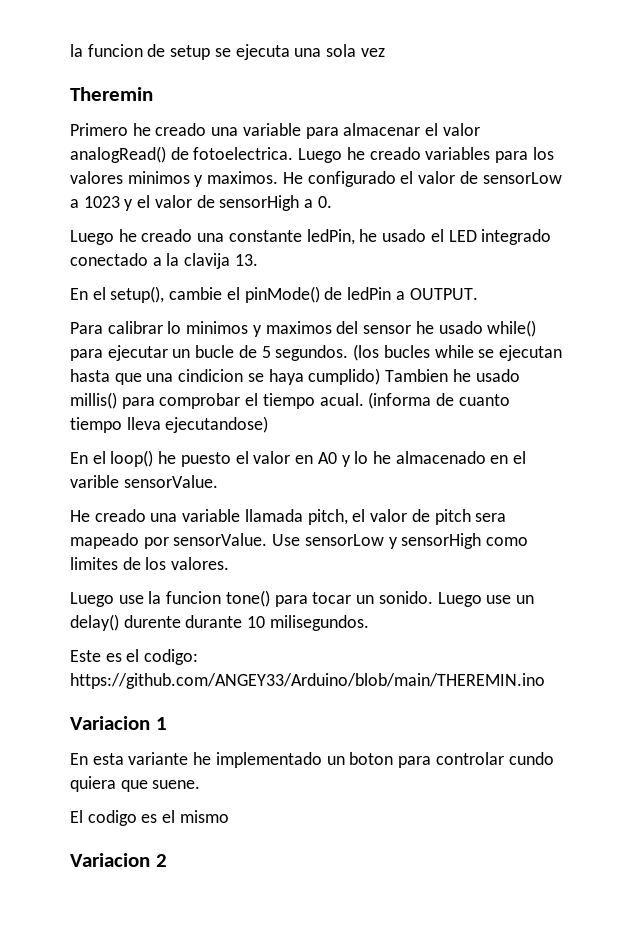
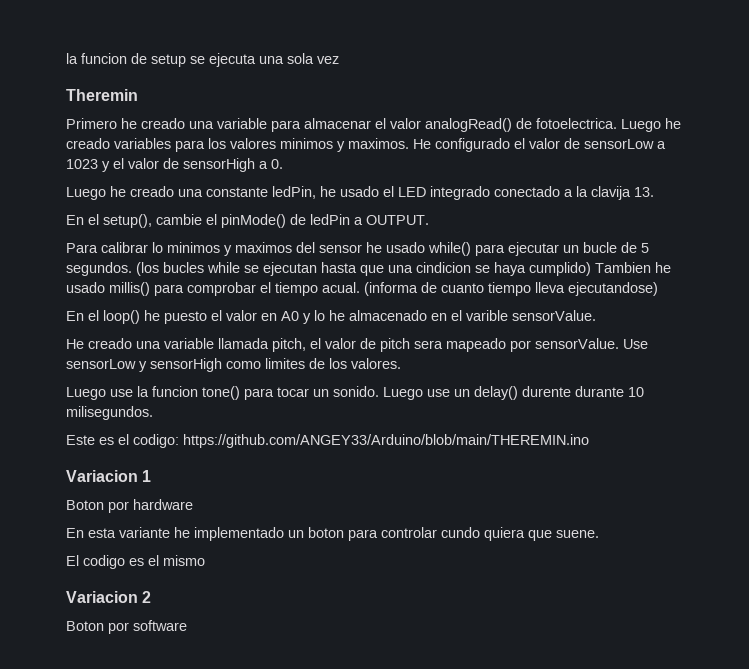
+ Boton por hardware
+ Boton por software

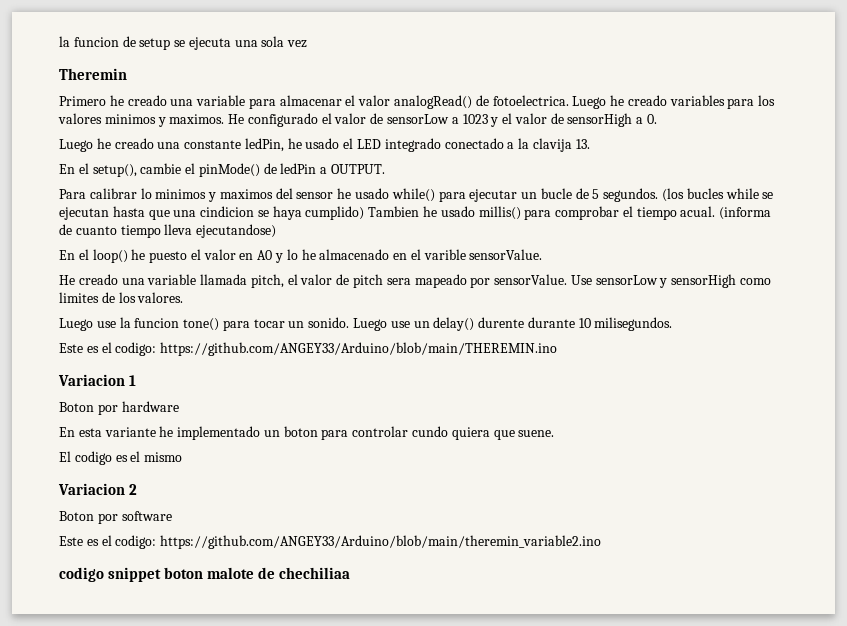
+ Este es el codigo: https://github.com/ANGEY33/Arduino/blob/main/theremin_variable2.ino
+ codigo snippet boton malote de chechiliaa

